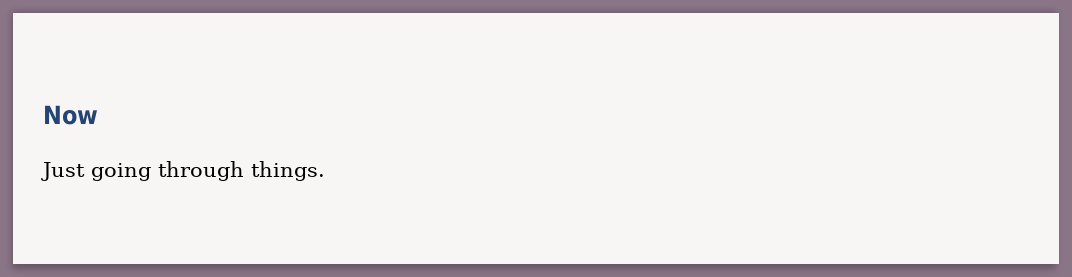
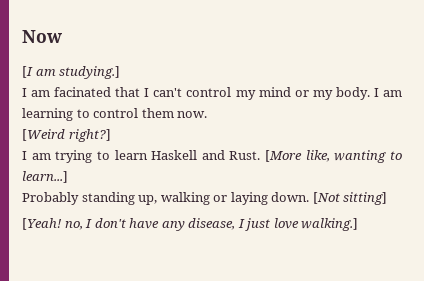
- Just going through things.
+ [I am studying.]
+ I am facinated that I can't control my mind or my body. I am learning to control them now.
+ [Weird right?]
+ I am trying to learn Haskell and Rust. [More like, wanting to learn...]
+ Probably standing up, walking or laying down. [Not sitting]
+ [Yeah! no, I don't have any disease, I just love walking.]

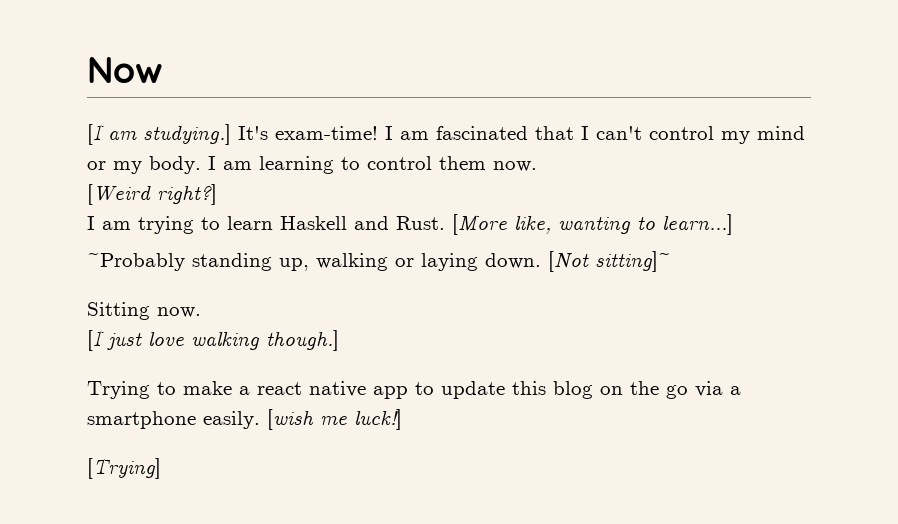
- [I am studying.]
- I am facinated that I can't control my mind or my body.
+ [I am studying.] It's exam-time! I am fascinated that I can't control my mind or my body.
- Probably standing up, walking or laying down.
+ ~Probably standing up, walking or laying down.
- [Not sitting]
- [Yeah! no, I don't have any disease, I just love walking.]
+ [Not sitting]~
+ Sitting now.
+ [I just love walking though.]
+ Trying to make a react native app to update this blog on the go via a smartphone easily. [wish me luck!]
+ [Trying]

